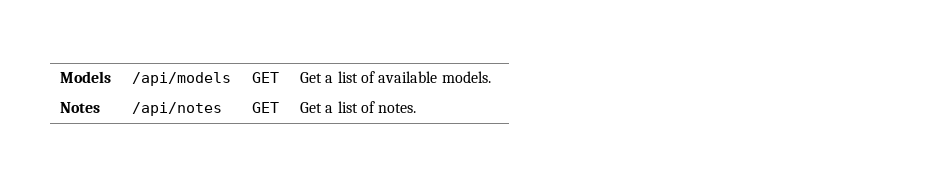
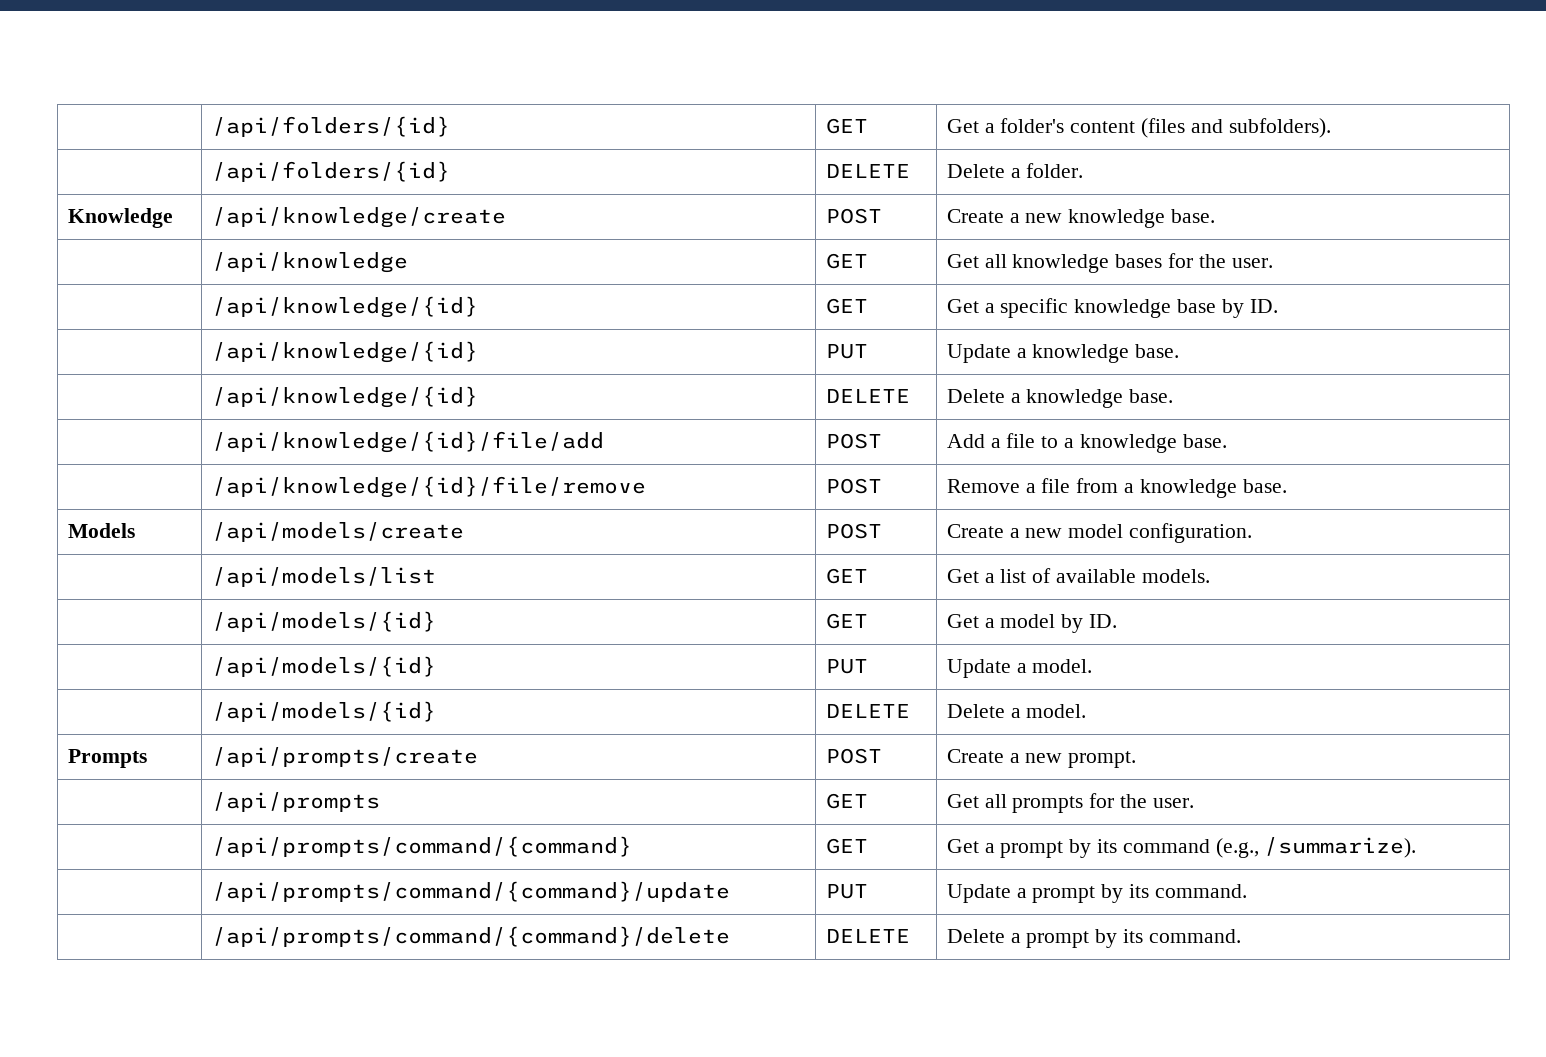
- Models | /api/models | GET | Get a list of available models.
+ | /api/folders/{id} | GET | Get a folder's content (files and subfolders).
+ | /api/folders/{id} | DELETE | Delete a folder.
+ Knowledge | /api/knowledge/create | POST | Create a new knowledge base.
+ | /api/knowledge | GET | Get all knowledge bases for the user.
+ | /api/knowledge/{id} | GET | Get a specific knowledge base by ID.
+ | /api/knowledge/{id} | PUT | Update a knowledge base.
+ | /api/knowledge/{id} | DELETE | Delete a knowledge base.
+ | /api/knowledge/{id}/file/add | POST | Add a file to a knowledge base.
+ | /api/knowledge/{id}/file/remove | POST | Remove a file from a knowledge base.
+ Models | /api/models/create | POST | Create a new model configuration.
+ | /api/models/list | GET | Get a list of available models.
- Notes | /api/notes | GET | Get a list of notes.
+ | /api/models/{id} | GET | Get a model by ID.
+ | /api/models/{id} | PUT | Update a model.
+ | /api/models/{id} | DELETE | Delete a model.
+ Prompts | /api/prompts/create | POST | Create a new prompt.
+ | /api/prompts | GET | Get all prompts for the user.
+ | /api/prompts/command/{command} | GET | Get a prompt by its command (e.g., /summarize).
+ | /api/prompts/command/{command}/update | PUT | Update a prompt by its command.
+ | /api/prompts/command/{command}/delete | DELETE | Delete a prompt by its command.

